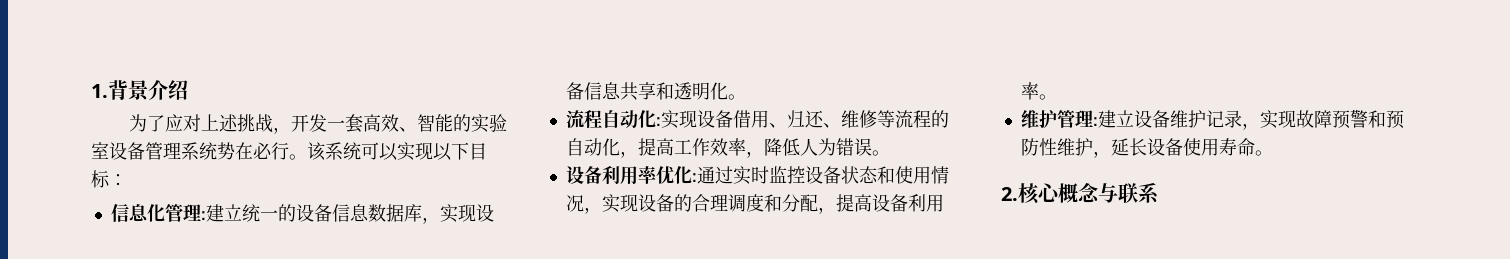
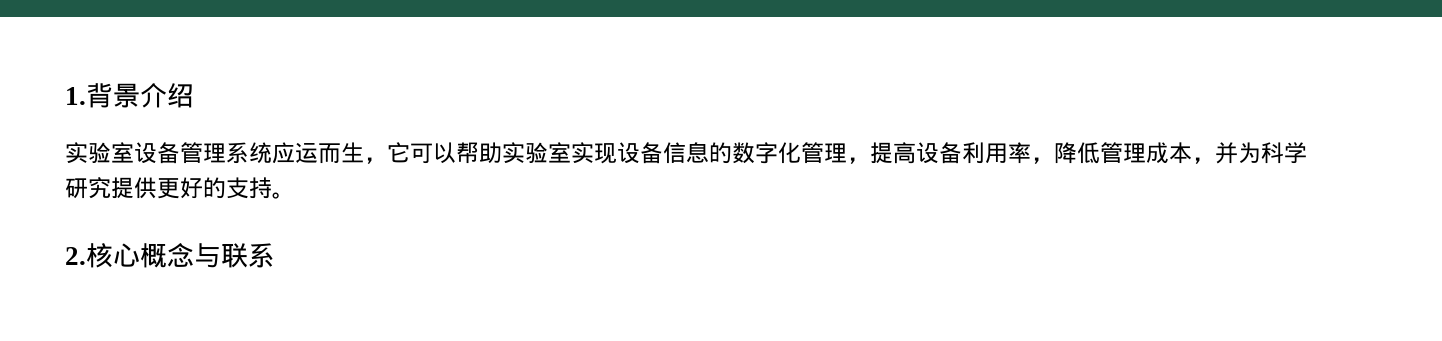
- 为了应对上述挑战，开发一套高效、智能的实验室设备管理系统势在必行。该系统可以实现以下目标：
- 信息化管理:建立统一的设备信息数据库，实现设备信息共享和透明化。
- 流程自动化:实现设备借用、归还、维修等流程的自动化，提高工作效率，降低人为错误。
- 设备利用率优化:通过实时监控设备状态和使用情况，实现设备的合理调度和分配，提高设备利用率。
- 维护管理:建立设备维护记录，实现故障预警和预防性维护，延长设备使用寿命。
+ 实验室设备管理系统应运而生，它可以帮助实验室实现设备信息的数字化管理，提高设备利用率，降低管理成本，并为科学研究提供更好的支持。

